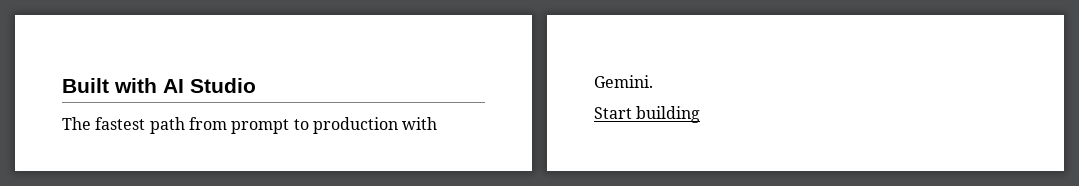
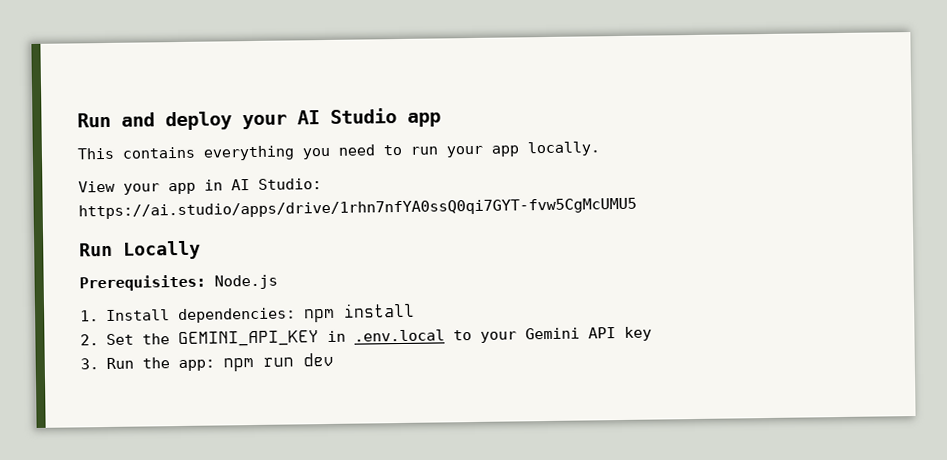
- Built with AI Studio
- The fastest path from prompt to production with Gemini.
- Start building
+ Run and deploy your AI Studio app
+ This contains everything you need to run your app locally.
+ View your app in AI Studio: https://ai.studio/apps/drive/1rhn7nfYA0ssQ0qi7GYT-fvw5CgMcUMU5
+ Run Locally
+ Prerequisites: Node.js
+ 1. Install dependencies: npm install
+ 2. Set the GEMINI_API_KEY in .env.local to your Gemini API key
+ 3. Run the app: npm run dev

